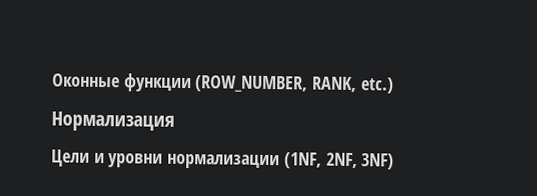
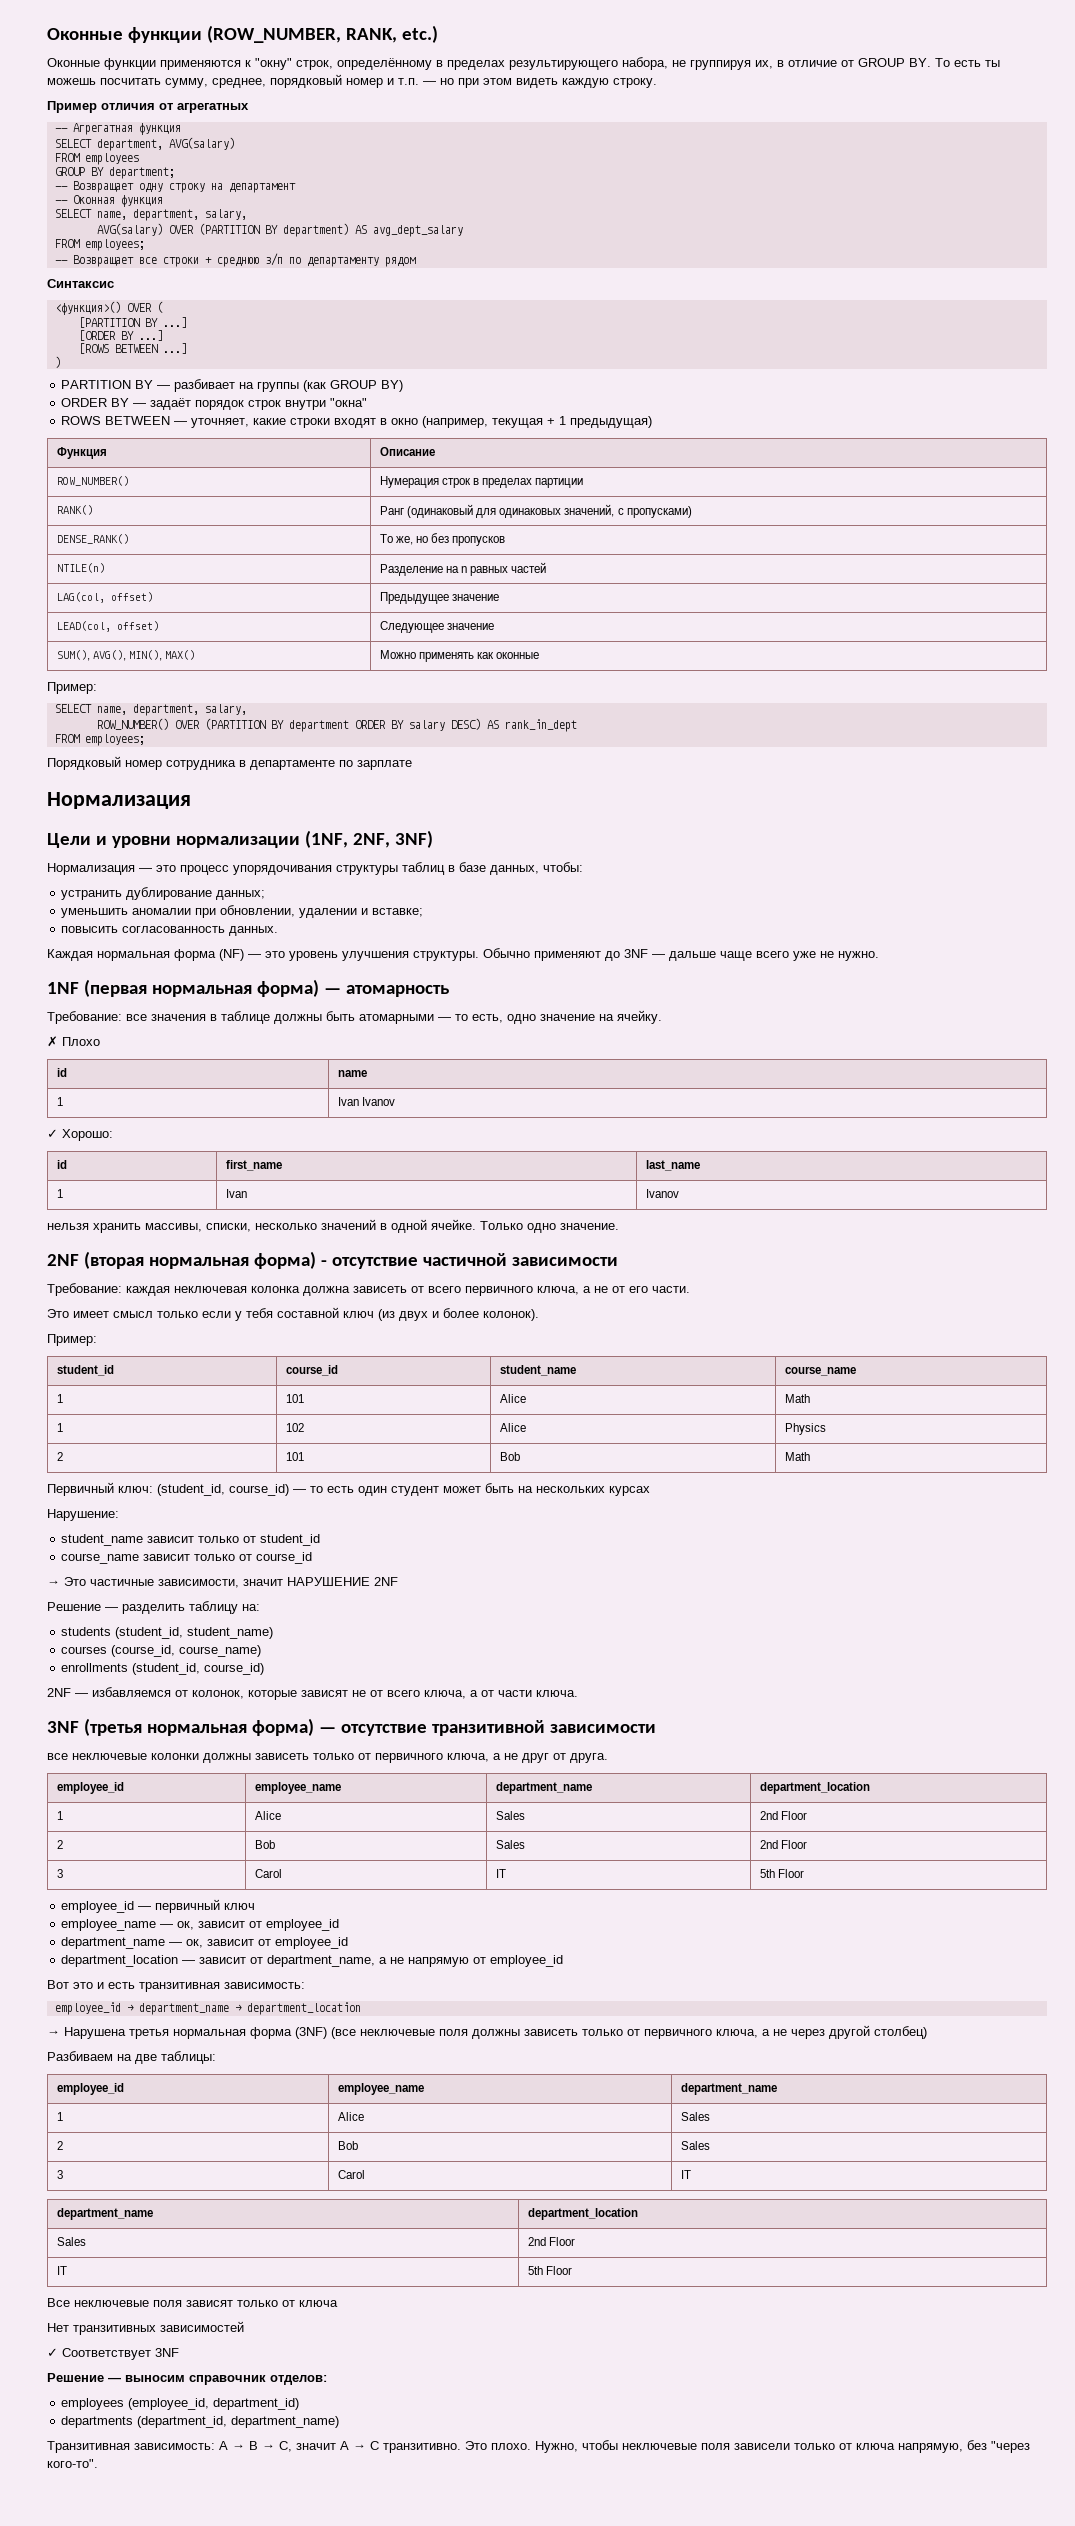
+ Оконные функции применяются к "окну" строк, определённому в пределах результирующего набора, не группируя их, в отличие от GROUP BY. То есть ты можешь посчитать сумму, среднее, порядковый номер и т.п. — но при этом видеть каждую строку.
+ Пример отличия от агрегатных
+ -- Агрегатная функция
+ SELECT department, AVG(salary)
+ FROM employees
+ GROUP BY department;
+ -- Возвращает одну строку на департамент
+ -- Оконная функция
+ SELECT name, department, salary,
+ AVG(salary) OVER (PARTITION BY department) AS avg_dept_salary
+ FROM employees;
+ -- Возвращает все строки + среднюю з/п по департаменту рядом
+ Синтаксис
+ <функция>() OVER (
+ [PARTITION BY ...]
+ [ORDER BY ...]
+ [ROWS BETWEEN ...]
+ )
+ PARTITION BY — разбивает на группы (как GROUP BY)
+ ORDER BY — задаёт порядок строк внутри "окна"
+ ROWS BETWEEN — уточняет, какие строки входят в окно (например, текущая + 1 предыдущая)
+ Функция | Описание
+ ROW_NUMBER() | Нумерация строк в пределах партиции
+ RANK() | Ранг (одинаковый для одинаковых значений, с пропусками)
+ DENSE_RANK() | То же, но без пропусков
+ NTILE(n) | Разделение на n равных частей
+ LAG(col, offset) | Предыдущее значение
+ LEAD(col, offset) | Следующее значение
+ SUM(), AVG(), MIN(), MAX() | Можно применять как оконные
+ Пример:
+ SELECT name, department, salary,
+ ROW_NUMBER() OVER (PARTITION BY department ORDER BY salary DESC) AS rank_in_dept
+ FROM employees;
+ Порядковый номер сотрудника в департаменте по зарплате
+ Нормализация — это процесс упорядочивания структуры таблиц в базе данных, чтобы:
+ устранить дублирование данных;
+ уменьшить аномалии при обновлении, удалении и вставке;
+ повысить согласованность данных.
+ Каждая нормальная форма (NF) — это уровень улучшения структуры. Обычно применяют до 3NF — дальше чаще всего уже не нужно.
+ 1NF (первая нормальная форма) — атомарность
+ Требование: все значения в таблице должны быть атомарными — то есть, одно значение на ячейку.
+ ✗ Плохо
+ id | name
+ 1 | Ivan Ivanov
+ ✓ Хорошо:
+ id | first_name | last_name
+ 1 | Ivan | Ivanov
+ нельзя хранить массивы, списки, несколько значений в одной ячейке. Только одно значение.
+ 2NF (вторая нормальная форма) - отсутствие частичной зависимости
+ Требование: каждая неключевая колонка должна зависеть от всего первичного ключа, а не от его части.
+ Это имеет смысл только если у тебя составной ключ (из двух и более колонок).
+ Пример:
+ student_id | course_id | student_name | course_name
+ 1 | 101 | Alice | Math
+ 1 | 102 | Alice | Physics
+ 2 | 101 | Bob | Math
+ Первичный ключ: (student_id, course_id) — то есть один студент может быть на нескольких курсах
+ Нарушение:
+ student_name зависит только от student_id
+ course_name зависит только от course_id
+ → Это частичные зависимости, значит НАРУШЕНИЕ 2NF
+ Решение — разделить таблицу на:
+ students (student_id, student_name)
+ courses (course_id, course_name)
+ enrollments (student_id, course_id)
+ 2NF — избавляемся от колонок, которые зависят не от всего ключа, а от части ключа.
+ 3NF (третья нормальная форма) — отсутствие транзитивной зависимости
+ все неключевые колонки должны зависеть только от первичного ключа, а не друг от друга.
+ employee_id | employee_name | department_name | department_location
+ 1 | Alice | Sales | 2nd Floor
+ 2 | Bob | Sales | 2nd Floor
+ 3 | Carol | IT | 5th Floor
+ employee_id — первичный ключ
+ employee_name — ок, зависит от employee_id
+ department_name — ок, зависит от employee_id
+ department_location — зависит от department_name, а не напрямую от employee_id
+ Вот это и есть транзитивная зависимость:
+ employee_id → department_name → department_location
+ → Нарушена третья нормальная форма (3NF) (все неключевые поля должны зависеть только от первичного ключа, а не через другой столбец)
+ Разбиваем на две таблицы:
+ employee_id | employee_name | department_name
+ 1 | Alice | Sales
+ 2 | Bob | Sales
+ 3 | Carol | IT
+ department_name | department_location
+ Sales | 2nd Floor
+ IT | 5th Floor
+ Все неключевые поля зависят только от ключа
+ Нет транзитивных зависимостей
+ ✓ Соответствует 3NF
+ Решение — выносим справочник отделов:
+ employees (employee_id, department_id)
+ departments (department_id, department_name)
+ Транзитивная зависимость: A → B → C, значит A → C транзитивно. Это плохо. Нужно, чтобы неключевые поля зависели только от ключа напрямую, без "через кого-то".

